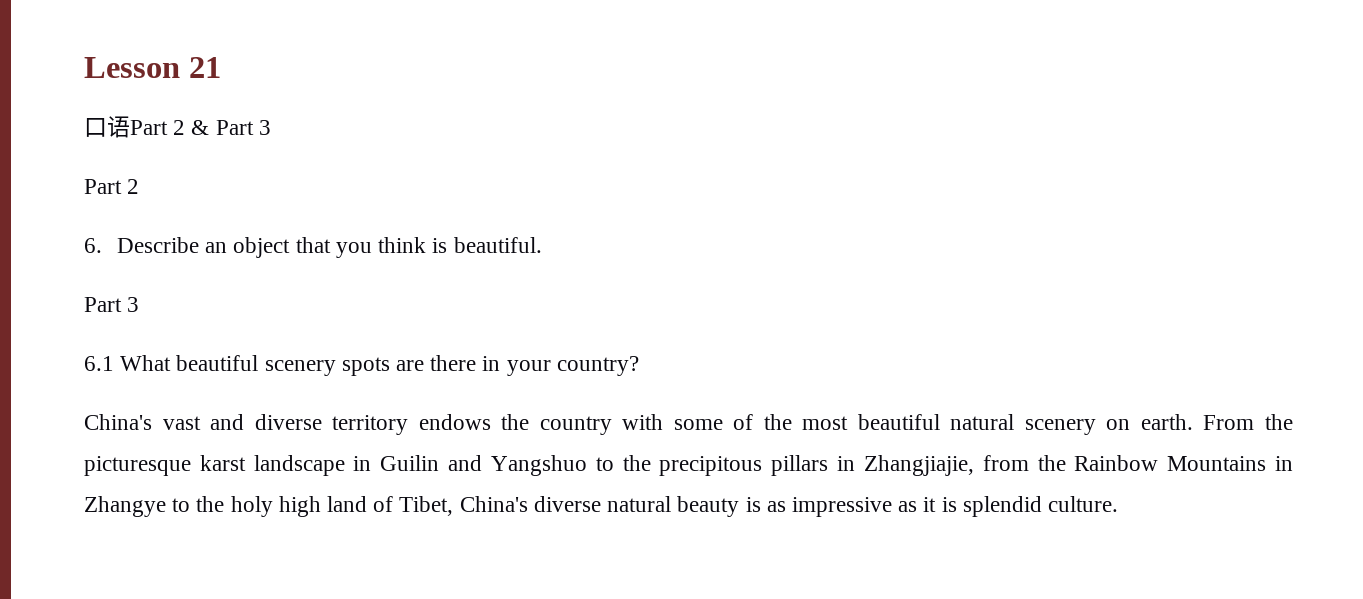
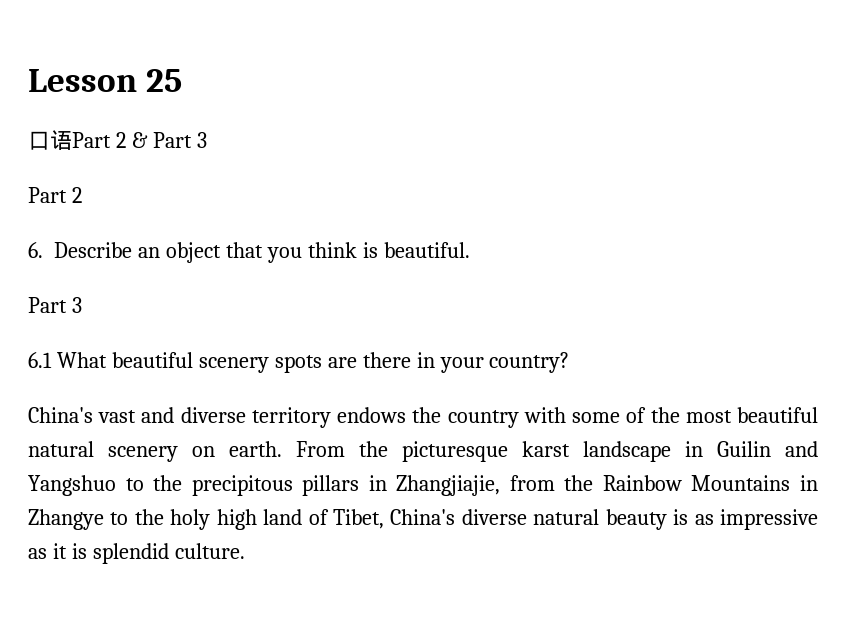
- Lesson 21
+ Lesson 25

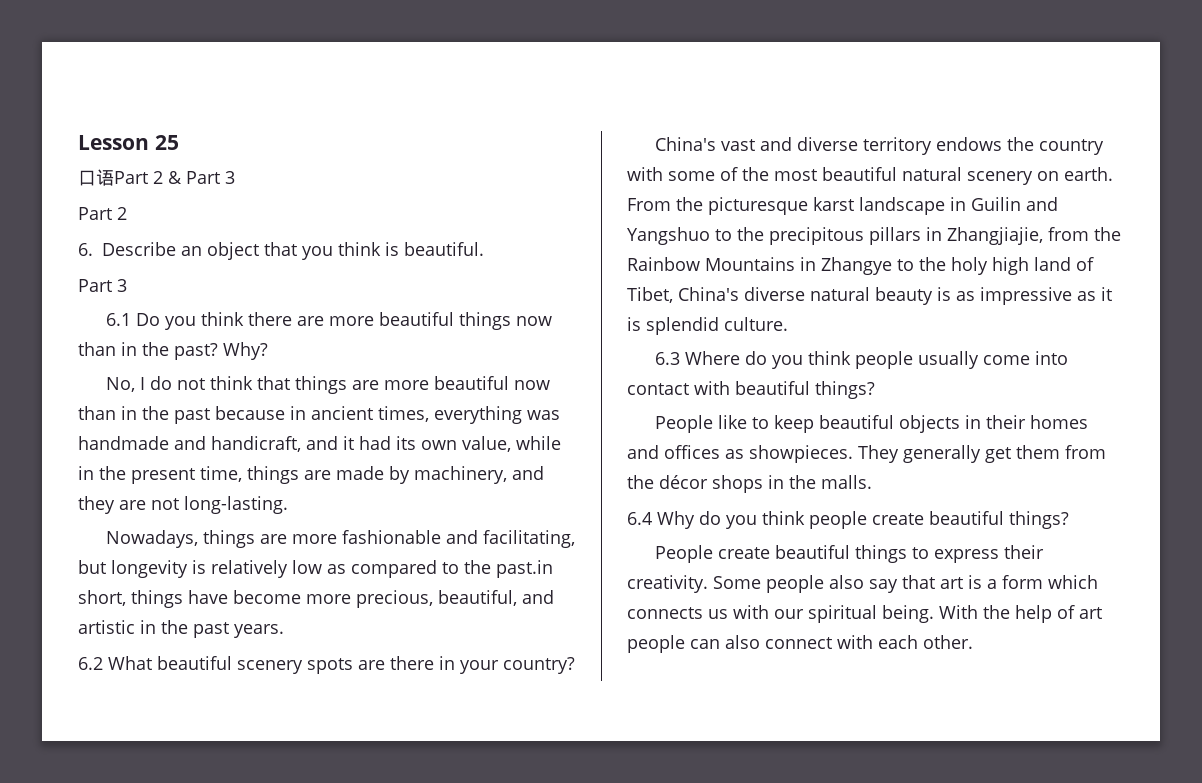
- 6.1 What beautiful scenery spots are there in your country?
+ 6.1 Do you think there are more beautiful things now than in the past? Why?
+ No, I do not think that things are more beautiful now than in the past because in ancient times, everything was handmade and handicraft, and it had its own value, while in the present time, things are made by machinery, and they are not long-lasting.
+ Nowadays, things are more fashionable and facilitating, but longevity is relatively low as compared to the past.in short, things have become more precious, beautiful, and artistic in the past years.
+ 6.2 What beautiful scenery spots are there in your country?
+ 6.3 Where do you think people usually come into contact with beautiful things?
+ People like to keep beautiful objects in their homes and offices as showpieces. They generally get them from the décor shops in the malls.
+ 6.4 Why do you think people create beautiful things?
+ People create beautiful things to express their creativity. Some people also say that art is a form which connects us with our spiritual being. With the help of art people can also connect with each other.

